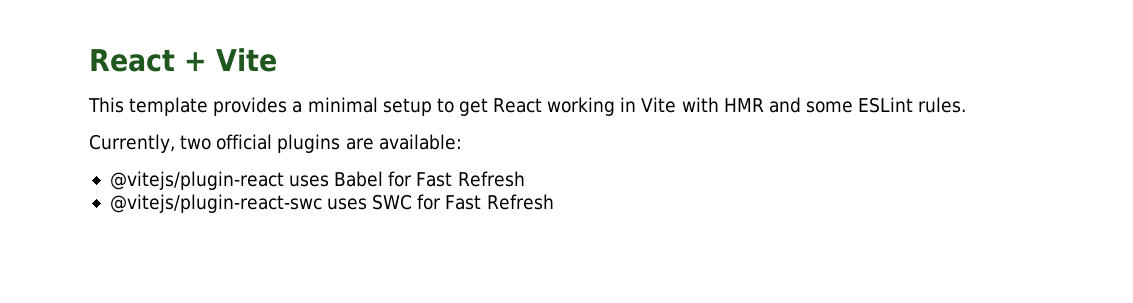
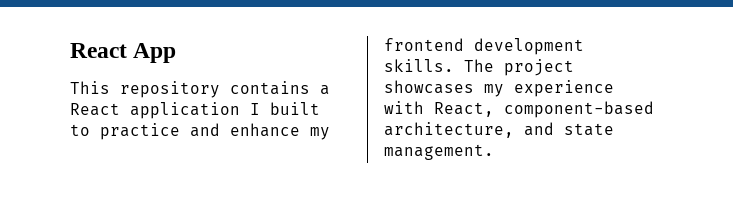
- React + Vite
+ React App
- This template provides a minimal setup to get React working in Vite with HMR and some ESLint rules.
- Currently, two official plugins are available:
- @vitejs/plugin-react uses Babel for Fast Refresh
- @vitejs/plugin-react-swc uses SWC for Fast Refresh
+ This repository contains a React application I built to practice and enhance my frontend development skills. The project showcases my experience with React, component-based architecture, and state management.

